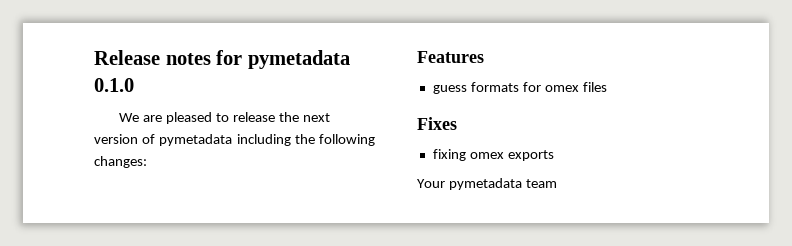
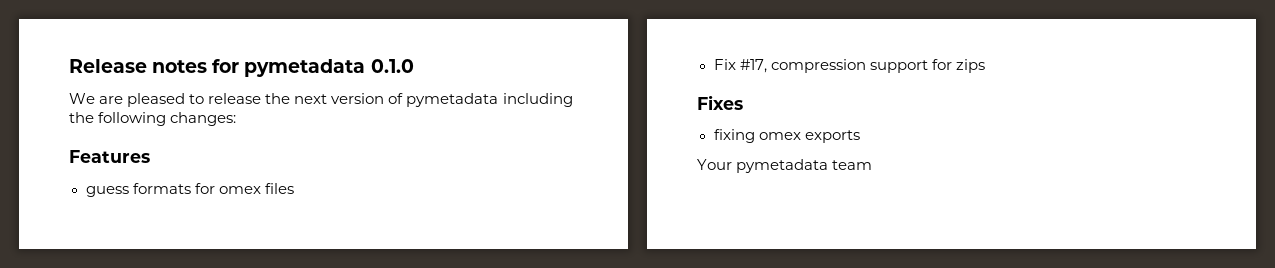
+ Fix #17, compression support for zips

